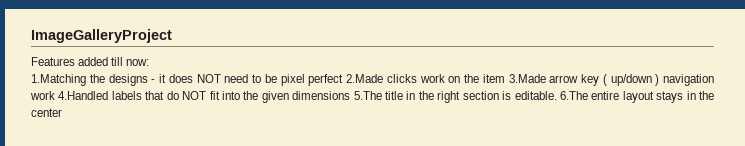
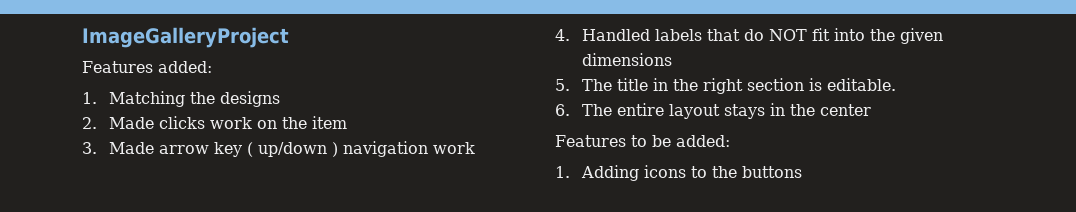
- Features added till now:
- 1.Matching the designs - it does NOT need to be pixel perfect 2.Made clicks work on the item 3.Made arrow key ( up/down ) navigation work 4.Handled labels that do NOT fit into the given dimensions 5.The title in the right section is editable. 6.The entire layout stays in the center
+ Features added:
+ 1. Matching the designs
+ 2. Made clicks work on the item
+ 3. Made arrow key ( up/down ) navigation work
+ 4. Handled labels that do NOT fit into the given dimensions
+ 5. The title in the right section is editable.
+ 6. The entire layout stays in the center
+ Features to be added:
+ 1. Adding icons to the buttons

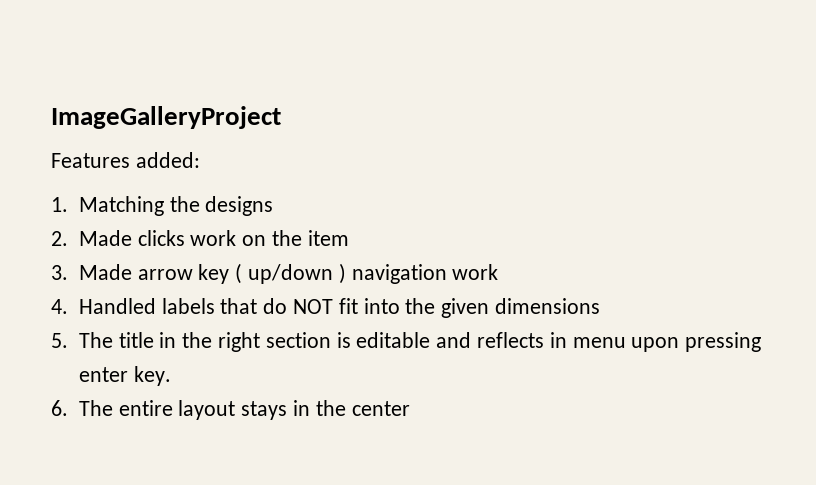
- 5. The title in the right section is editable.
+ 5. The title in the right section is editable and reflects in menu upon pressing enter key.
- Features to be added:
- 1. Adding icons to the buttons

